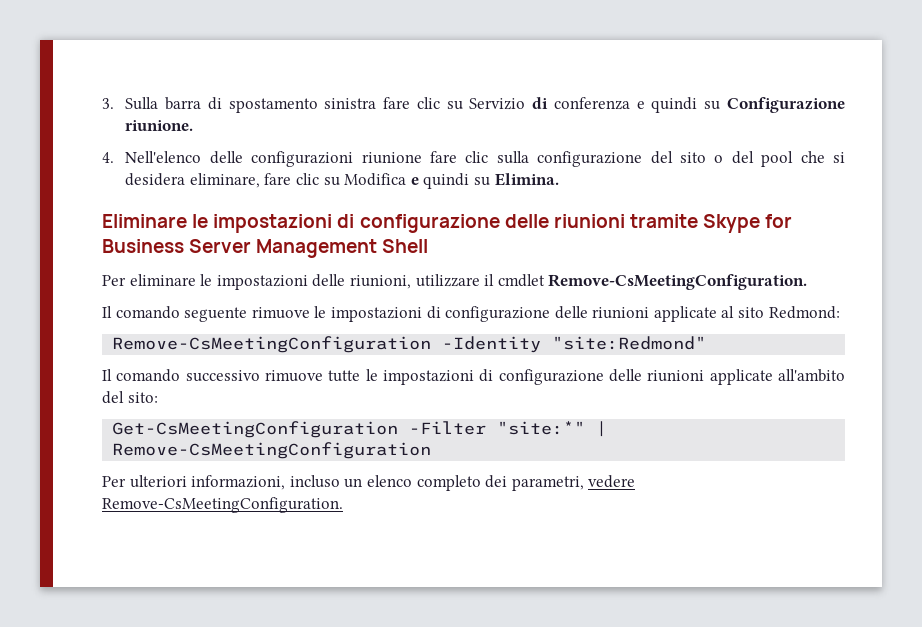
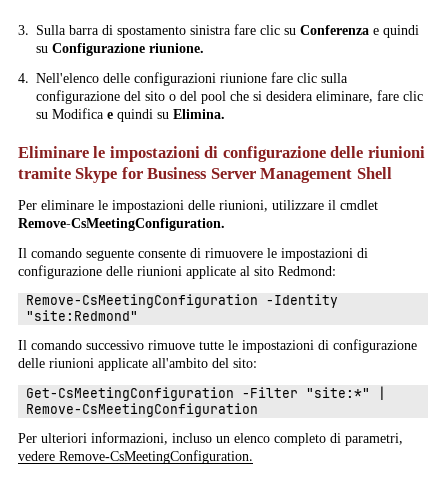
- 3. Sulla barra di spostamento sinistra fare clic su Servizio di conferenza e quindi su Configurazione riunione.
+ 3. Sulla barra di spostamento sinistra fare clic su Conferenza e quindi su Configurazione riunione.
- Il comando seguente rimuove le impostazioni di configurazione delle riunioni applicate al sito Redmond:
+ Il comando seguente consente di rimuovere le impostazioni di configurazione delle riunioni applicate al sito Redmond:
- Per ulteriori informazioni, incluso un elenco completo dei parametri, vedere Remove-CsMeetingConfiguration.
+ Per ulteriori informazioni, incluso un elenco completo di parametri, vedere Remove-CsMeetingConfiguration.

